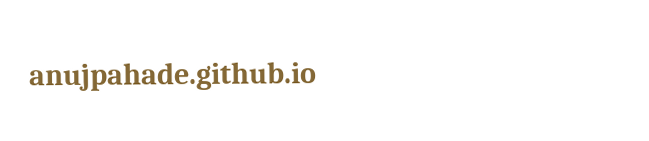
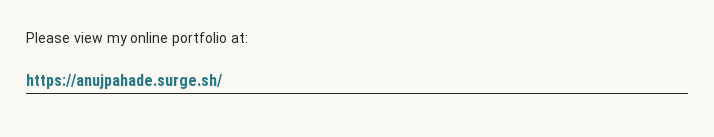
- anujpahade.github.io
+ Please view my online portfolio at:
+ https://anujpahade.surge.sh/

